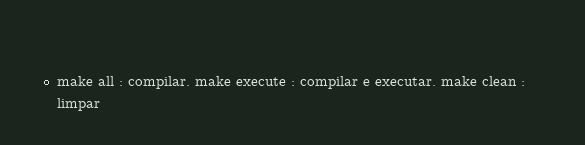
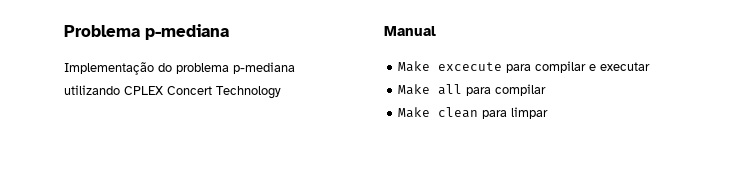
- make all : compilar. make execute : compilar e executar. make clean : limpar
+ Problema p-mediana
+ Implementação do problema p-mediana utilizando CPLEX Concert Technology
+ Manual
+ Make excecute para compilar e executar
+ Make all para compilar
+ Make clean para limpar

